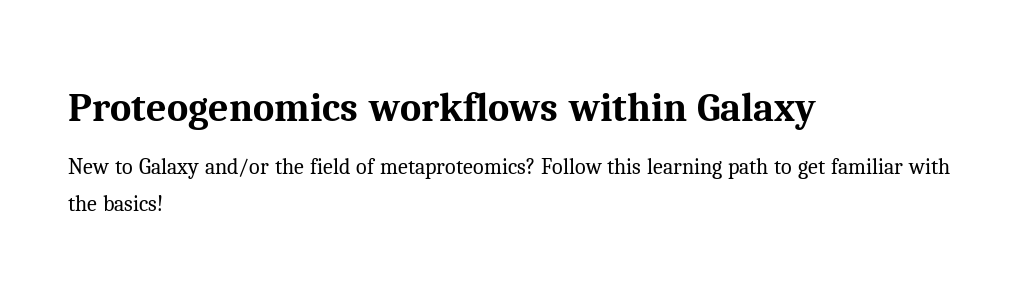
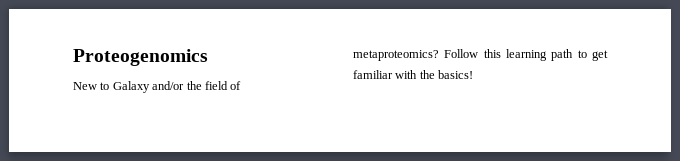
- Proteogenomics workflows within Galaxy
+ Proteogenomics

